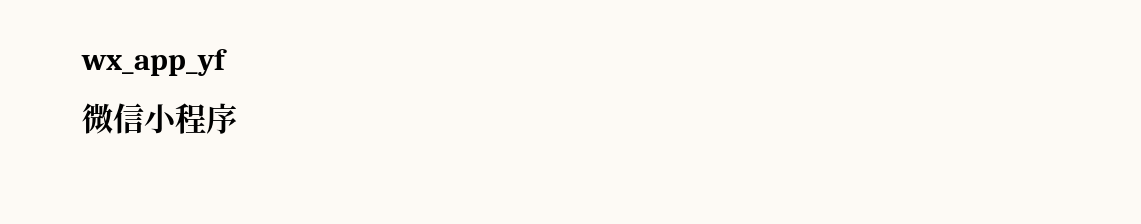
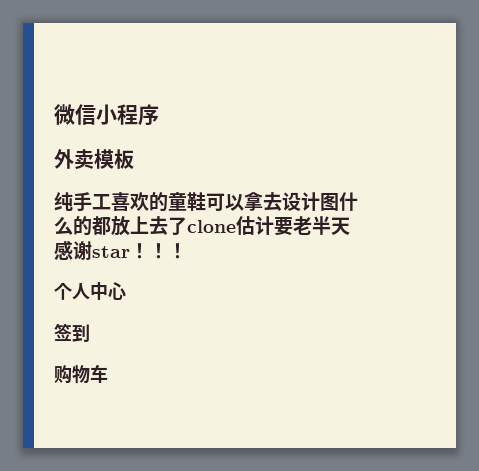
- wx_app_yf
+ 外卖模板
+ 纯手工喜欢的童鞋可以拿去设计图什么的都放上去了clone估计要老半天感谢star！！！
+ 个人中心
+ 签到
+ 购物车

